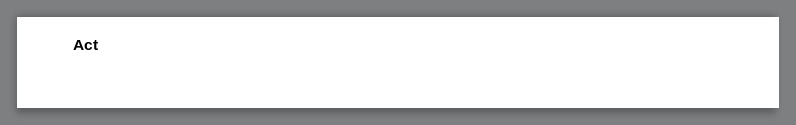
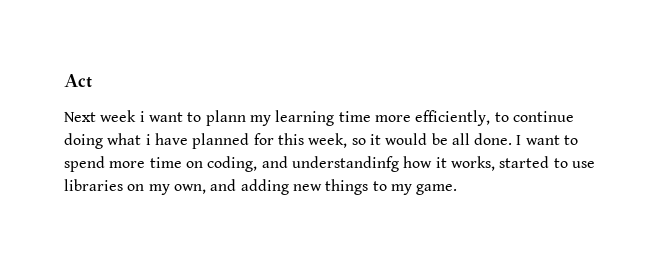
+ Next week i want to plann my learning time more efficiently, to continue doing what i have planned for this week, so it would be all done. I want to spend more time on coding, and understandinfg how it works, started to use libraries on my own, and adding new things to my game.

